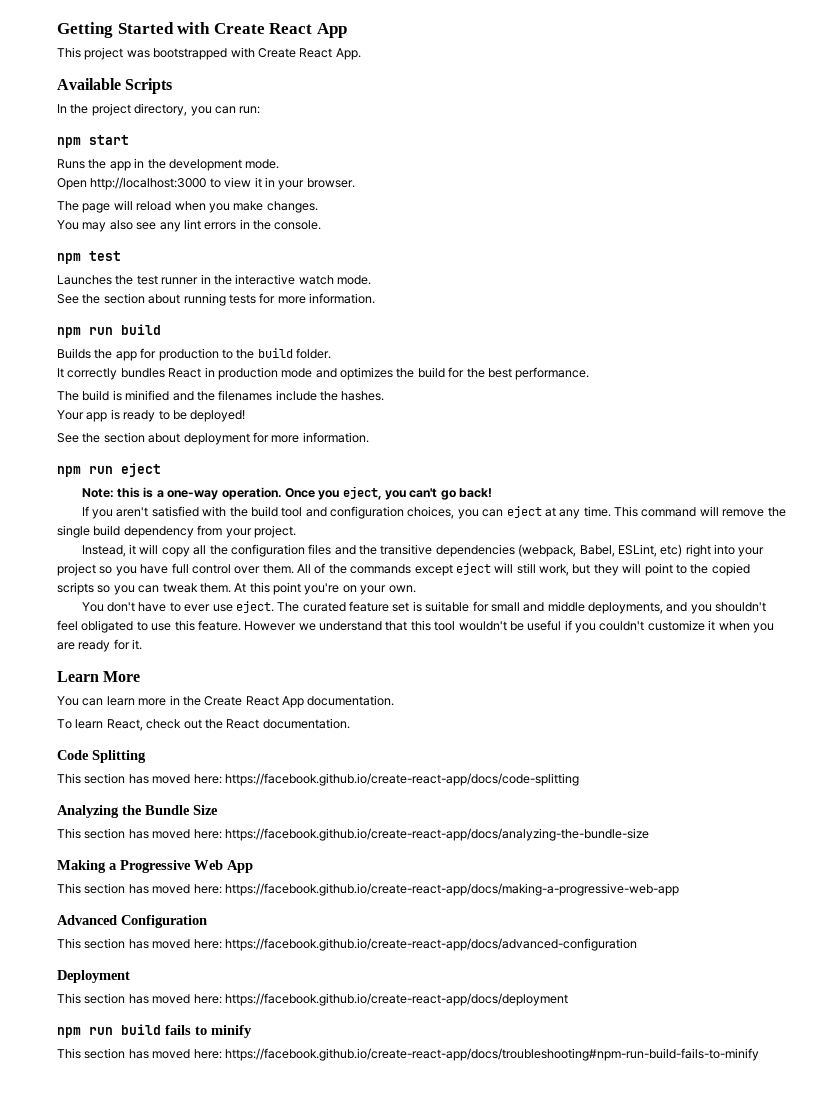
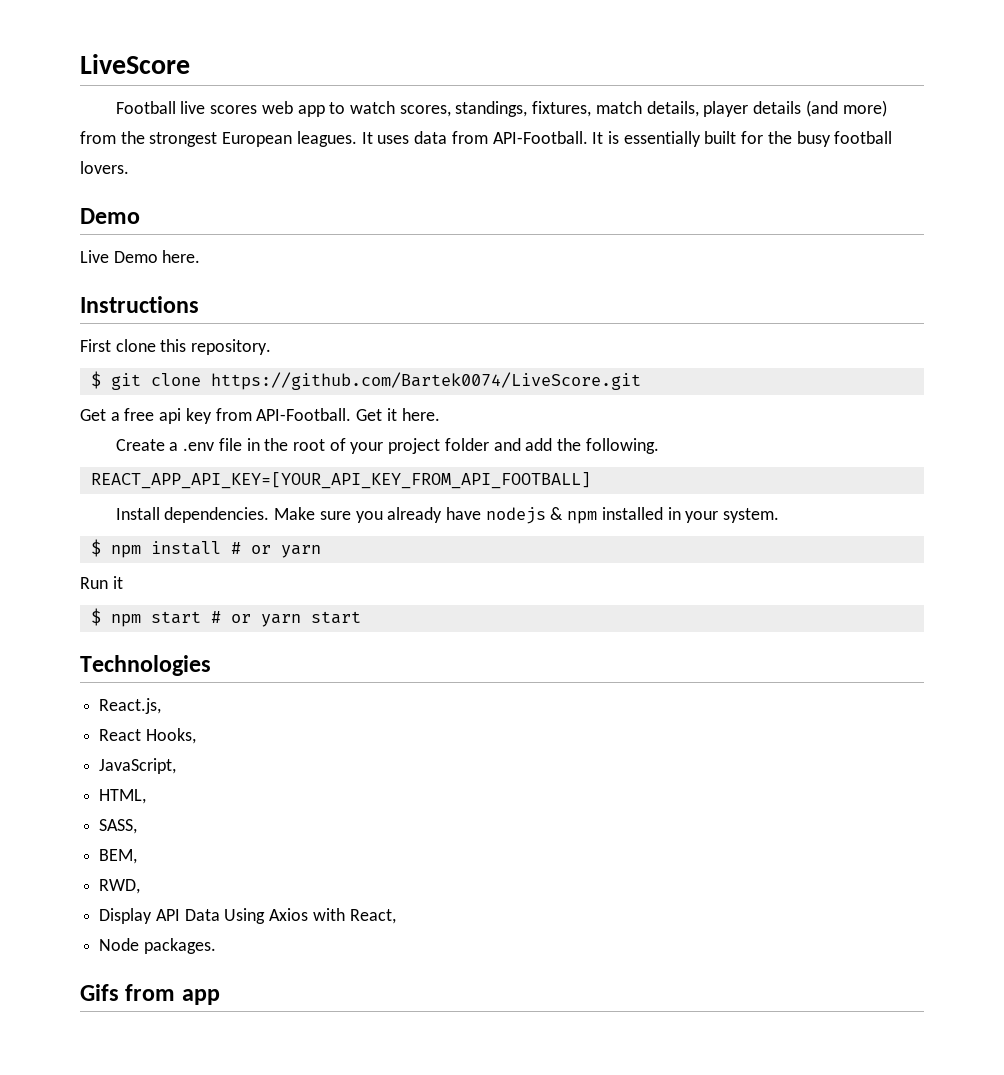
- Getting Started with Create React App
- This project was bootstrapped with Create React App.
- Available Scripts
- In the project directory, you can run:
- npm start
- Runs the app in the development mode.
- Open http://localhost:3000 to view it in your browser.
- The page will reload when you make changes.
- You may also see any lint errors in the console.
- npm test
- Launches the test runner in the interactive watch mode.
- See the section about running tests for more information.
- npm run build
- Builds the app for production to the build folder.
- It correctly bundles React in production mode and optimizes the build for the best performance.
- The build is minified and the filenames include the hashes.
- Your app is ready to be deployed!
- See the section about deployment for more information.
- npm run eject
- Note: this is a one-way operation. Once you eject, you can't go back!
- If you aren't satisfied with the build tool and configuration choices, you can eject at any time. This command will remove the single build dependency from your project.
- Instead, it will copy all the configuration files and the transitive dependencies (webpack, Babel, ESLint, etc) right into your project so you have full control over them. All of the commands except eject will still work, but they will point to the copied scripts so you can tweak them. At this point you're on your own.
- You don't have to ever use eject. The curated feature set is suitable for small and middle deployments, and you shouldn't feel obligated to use this feature. However we understand that this tool wouldn't be useful if you couldn't customize it when you are ready for it.
- Learn More
- You can learn more in the Create React App documentation.
- To learn React, check out the React documentation.
- Code Splitting
- This section has moved here: https://facebook.github.io/create-react-app/docs/code-splitting
- Analyzing the Bundle Size
- This section has moved here: https://facebook.github.io/create-react-app/docs/analyzing-the-bundle-size
- Making a Progressive Web App
- This section has moved here: https://facebook.github.io/create-react-app/docs/making-a-progressive-web-app
- Advanced Configuration
- This section has moved here: https://facebook.github.io/create-react-app/docs/advanced-configuration
- Deployment
- This section has moved here: https://facebook.github.io/create-react-app/docs/deployment
- npm run build fails to minify
- This section has moved here: https://facebook.github.io/create-react-app/docs/troubleshooting#npm-run-build-fails-to-minify
+ LiveScore
+ Football live scores web app to watch scores, standings, fixtures, match details, player details (and more) from the strongest European leagues. It uses data from API-Football. It is essentially built for the busy football lovers.
+ Demo
+ Live Demo here.
+ Instructions
+ First clone this repository.
+ $ git clone https://github.com/Bartek0074/LiveScore.git
+ Get a free api key from API-Football. Get it here.
+ Create a .env file in the root of your project folder and add the following.
+ REACT_APP_API_KEY=[YOUR_API_KEY_FROM_API_FOOTBALL]
+ Install dependencies. Make sure you already have nodejs & npm installed in your system.
+ $ npm install # or yarn
+ Run it
+ $ npm start # or yarn start
+ Technologies
+ React.js,
+ React Hooks,
+ JavaScript,
+ HTML,
+ SASS,
+ BEM,
+ RWD,
+ Display API Data Using Axios with React,
+ Node packages.
+ Gifs from app

